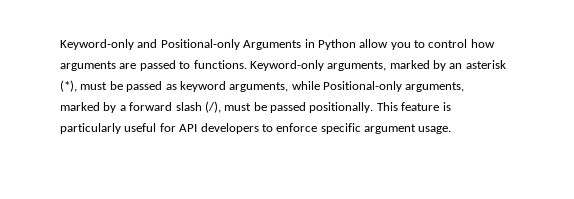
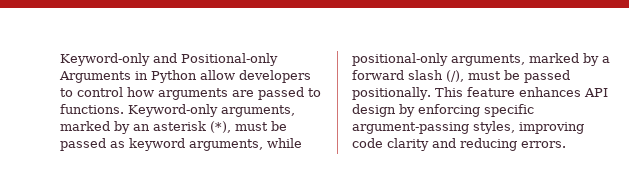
- Keyword-only and Positional-only Arguments in Python allow you to control how arguments are passed to functions.
+ Keyword-only and Positional-only Arguments in Python allow developers to control how arguments are passed to functions.
- Keyword-only arguments, marked by an asterisk (*), must be passed as keyword arguments, while Positional-only arguments, marked by a forward slash (/), must be passed positionally.
+ Keyword-only arguments, marked by an asterisk (*), must be passed as keyword arguments, while positional-only arguments, marked by a forward slash (/), must be passed positionally.
- This feature is particularly useful for API developers to enforce specific argument usage.
+ This feature enhances API design by enforcing specific argument-passing styles, improving code clarity and reducing errors.

